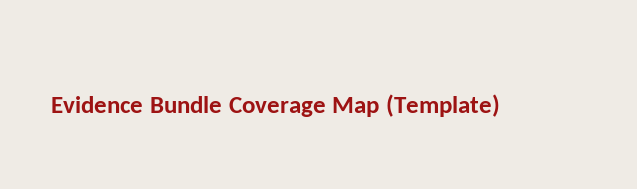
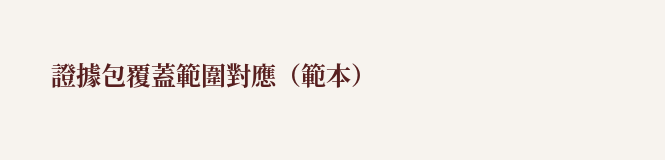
- Evidence Bundle Coverage Map (Template)
+ 證據包覆蓋範圍對應（範本）

